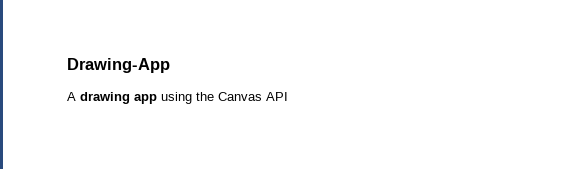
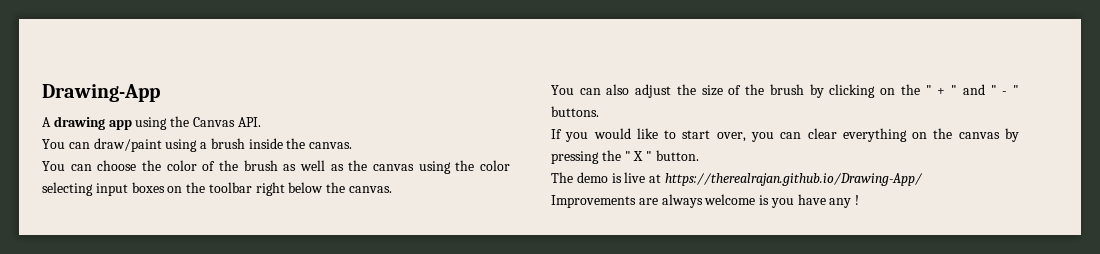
- A drawing app using the Canvas API
+ A drawing app using the Canvas API.
+ You can draw/paint using a brush inside the canvas.
+ You can choose the color of the brush as well as the canvas using the color selecting input boxes on the toolbar right below the canvas.
+ You can also adjust the size of the brush by clicking on the " + " and " - " buttons.
+ If you would like to start over, you can clear everything on the canvas by pressing the " X " button.
+ The demo is live at https://therealrajan.github.io/Drawing-App/
+ Improvements are always welcome is you have any !

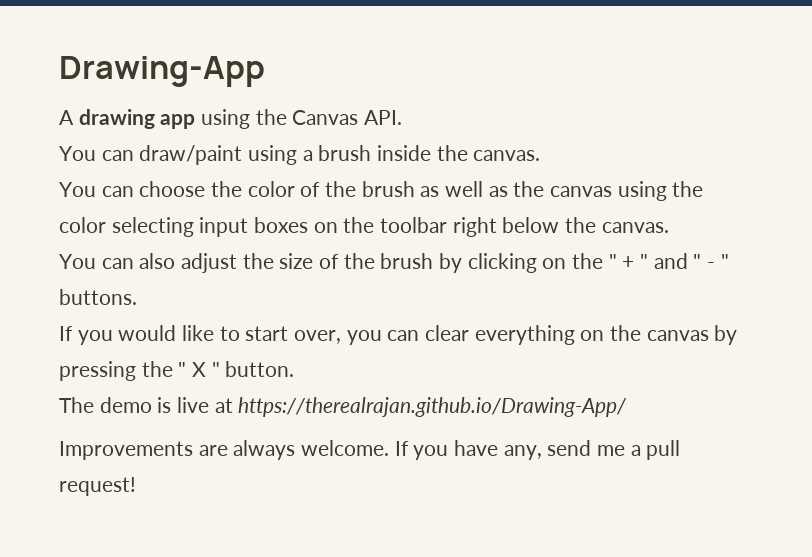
- Improvements are always welcome is you have any !
+ Improvements are always welcome. If you have any, send me a pull request!

